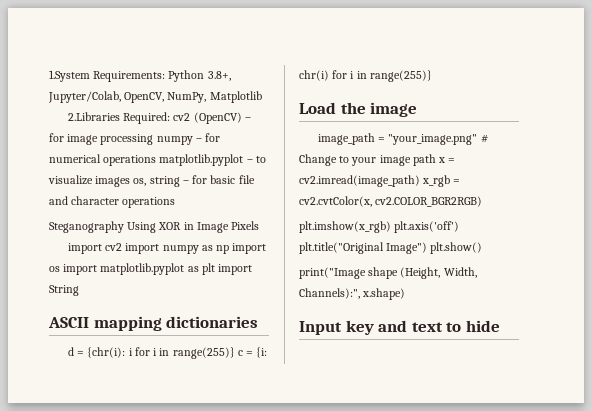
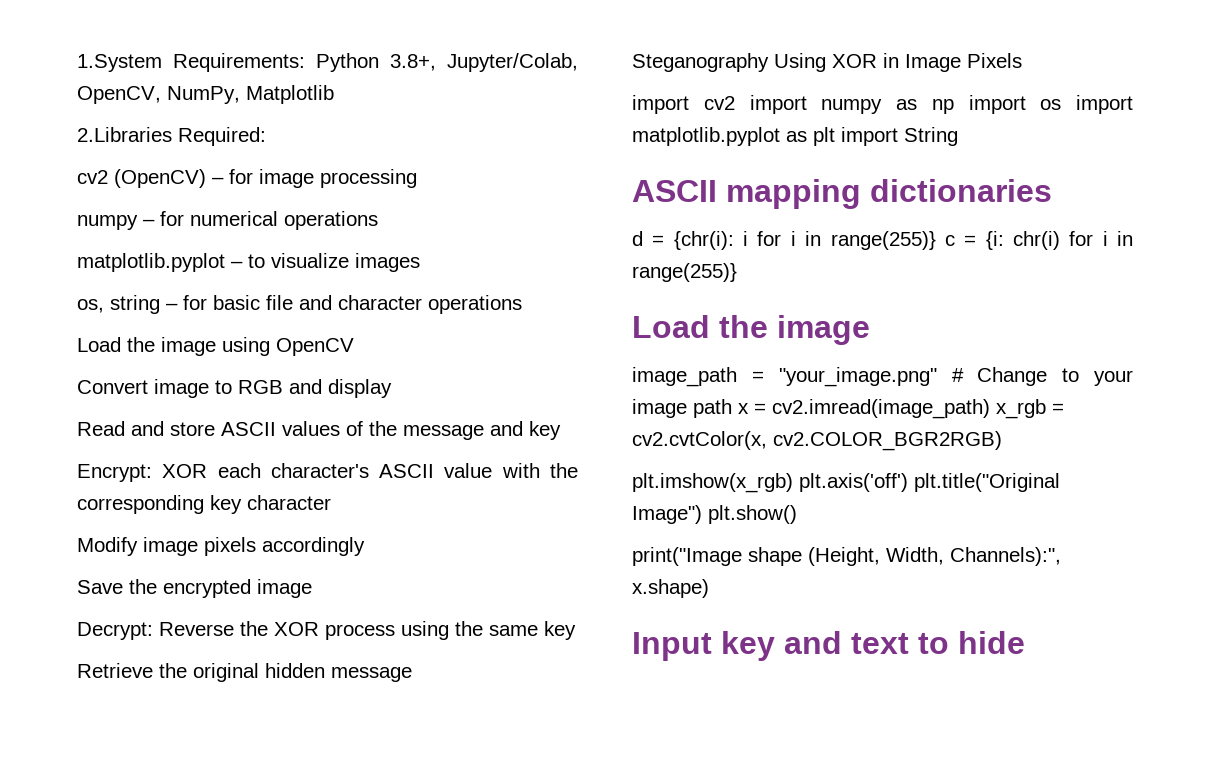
- 2.Libraries Required: cv2 (OpenCV) – for image processing numpy – for numerical operations matplotlib.pyplot – to visualize images os, string – for basic file and character operations
+ 2.Libraries Required:
+ cv2 (OpenCV) – for image processing
+ numpy – for numerical operations
+ matplotlib.pyplot – to visualize images
+ os, string – for basic file and character operations
+ Load the image using OpenCV
+ Convert image to RGB and display
+ Read and store ASCII values of the message and key
+ Encrypt: XOR each character's ASCII value with the corresponding key character
+ Modify image pixels accordingly
+ Save the encrypted image
+ Decrypt: Reverse the XOR process using the same key
+ Retrieve the original hidden message

